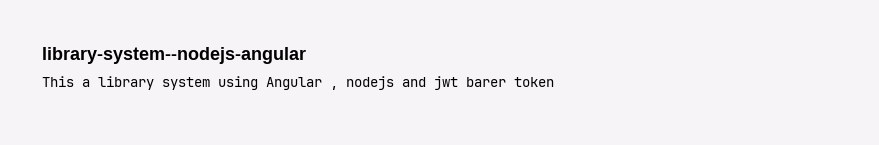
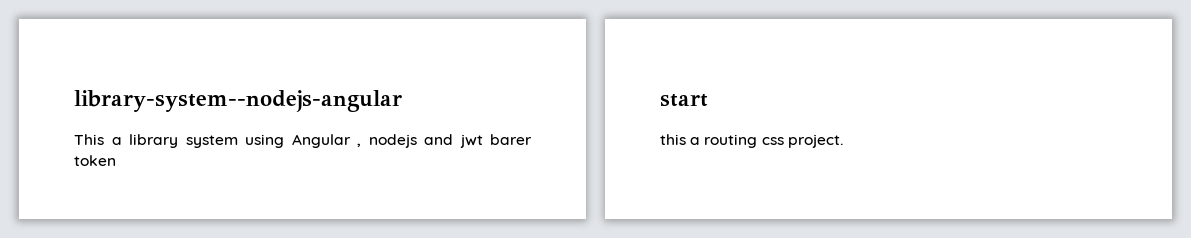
+ start
+ this a routing css project.

